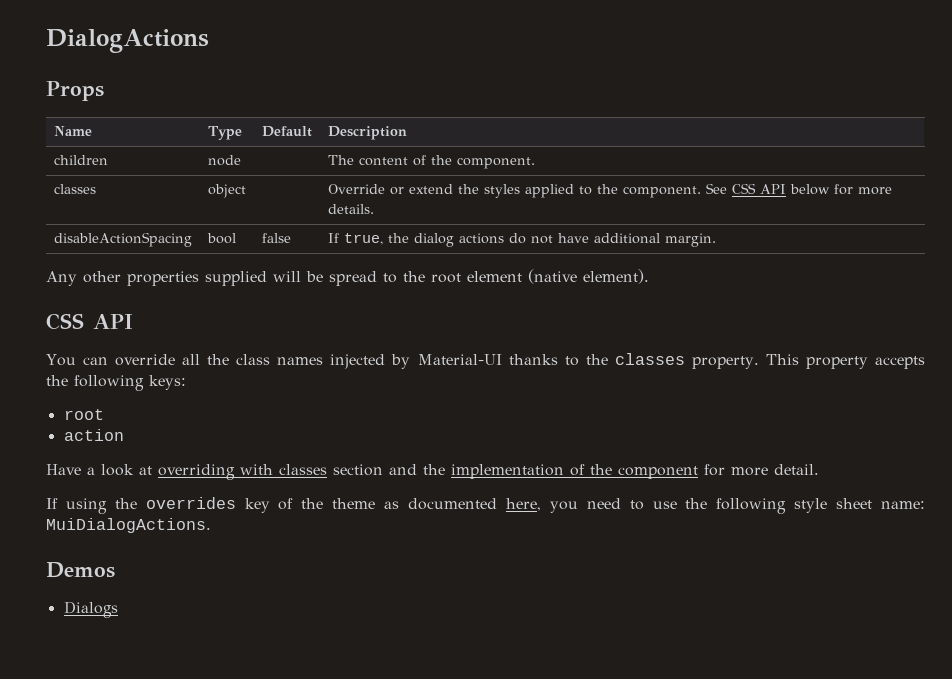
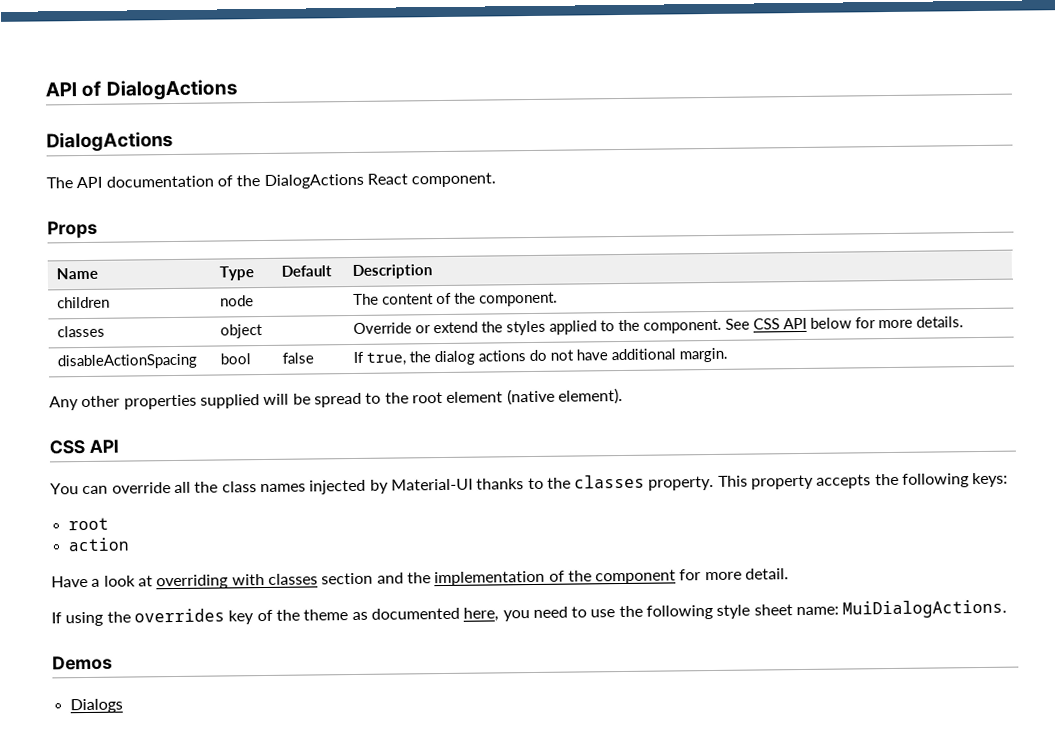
+ API of DialogActions
  DialogActions
+ The API documentation of the DialogActions React component.

